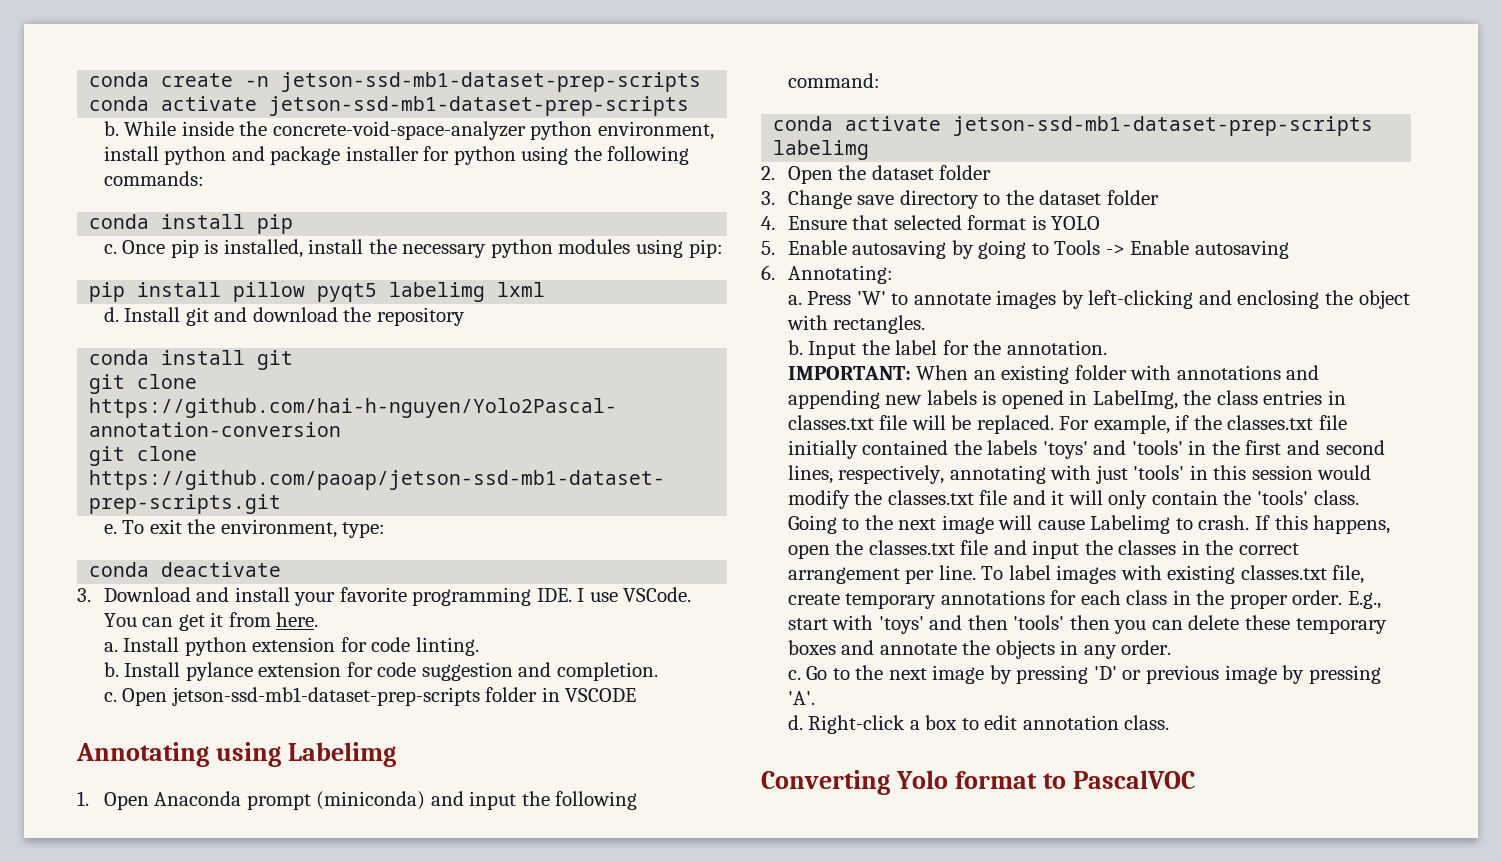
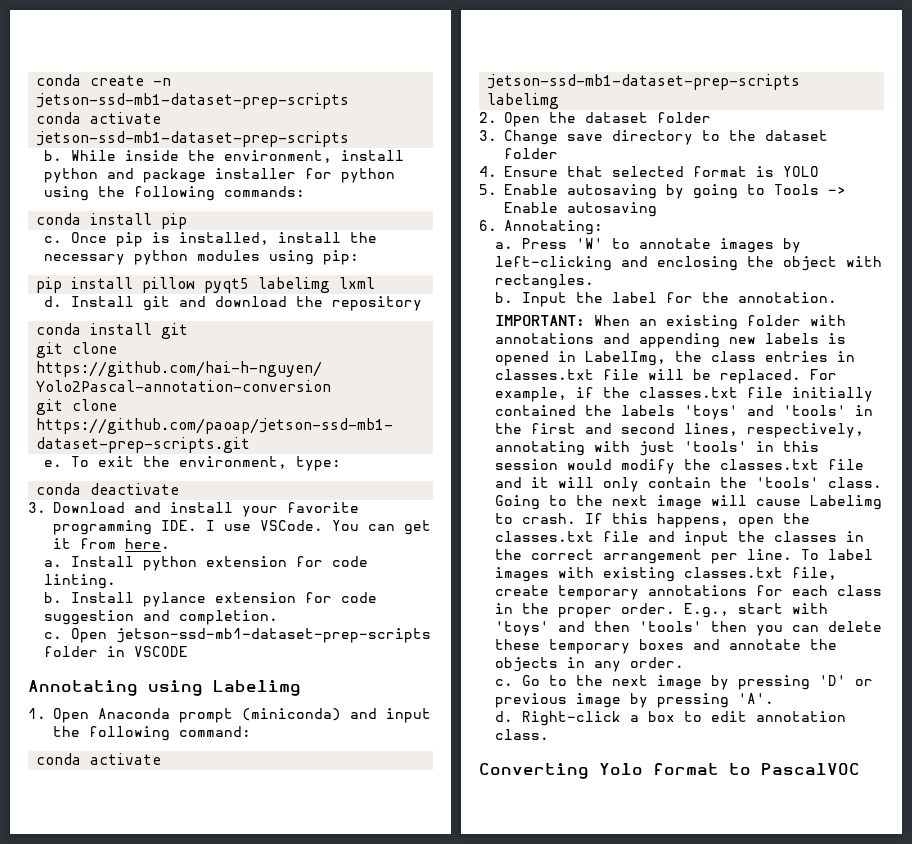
- While inside the concrete-void-space-analyzer python environment, install python and package installer for python using the following commands:
+ While inside the environment, install python and package installer for python using the following commands:

